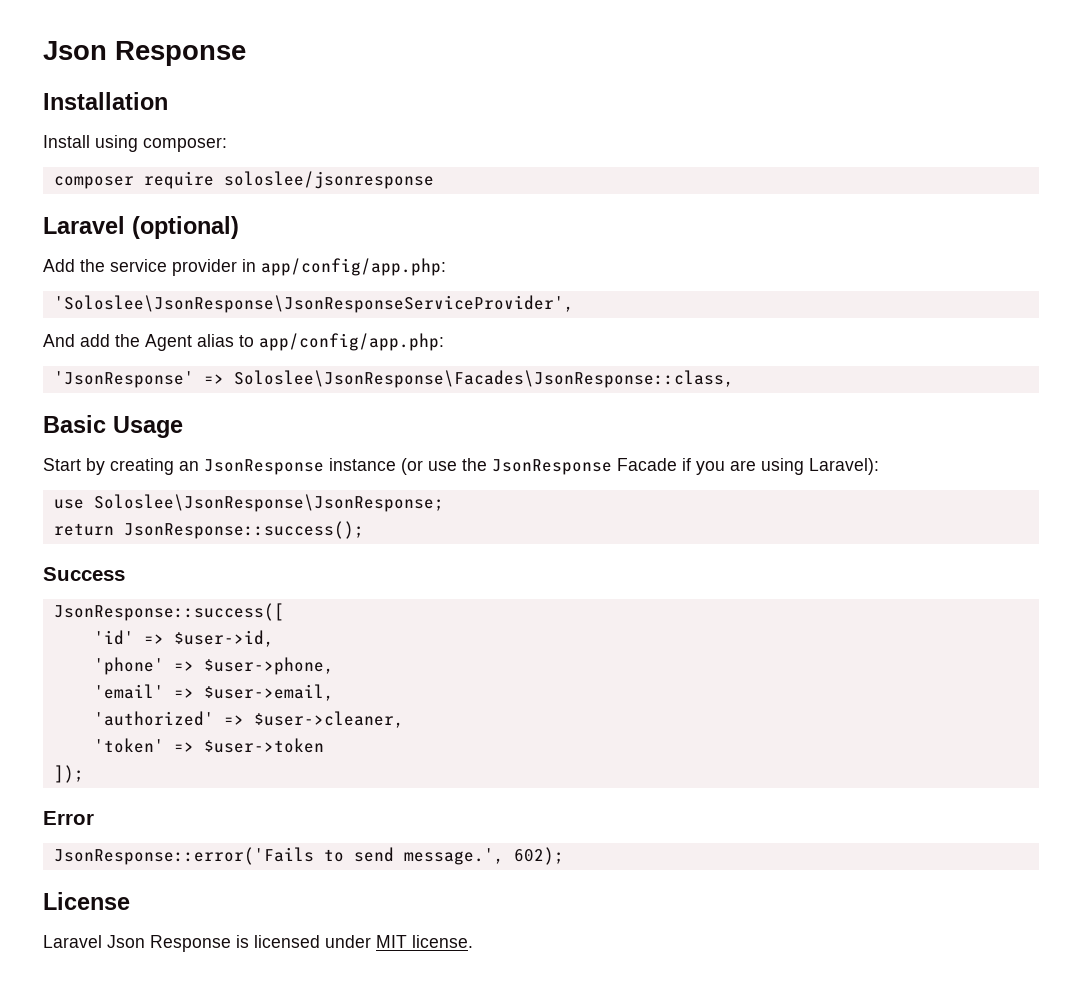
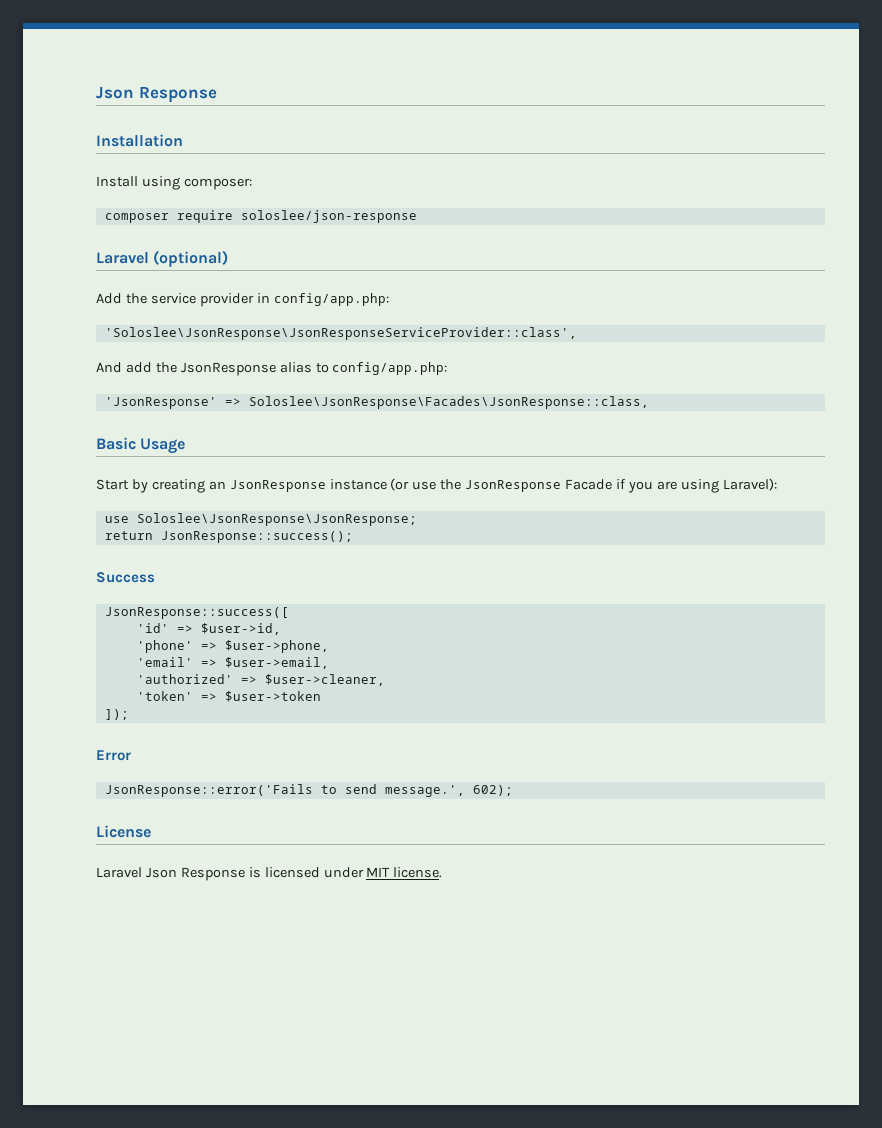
- composer require soloslee/jsonresponse
+ composer require soloslee/json-response
- Add the service provider in app/config/app.php:
- 'Soloslee\JsonResponse\JsonResponseServiceProvider',
+ Add the service provider in config/app.php:
+ 'Soloslee\JsonResponse\JsonResponseServiceProvider::class',
- And add the Agent alias to app/config/app.php:
+ And add the JsonResponse alias to config/app.php:

